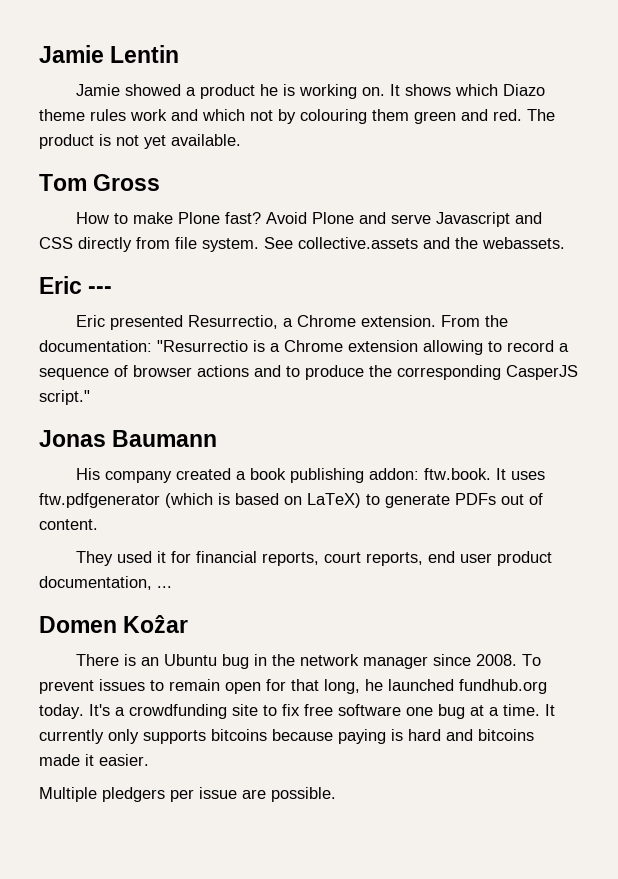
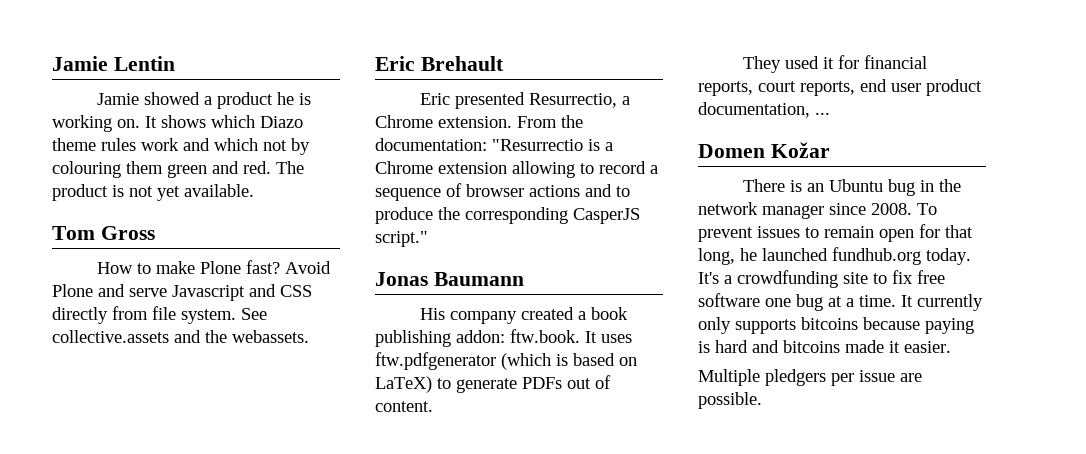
- Eric ---
+ Eric Brehault
- Domen Koẑar
+ Domen Kožar

